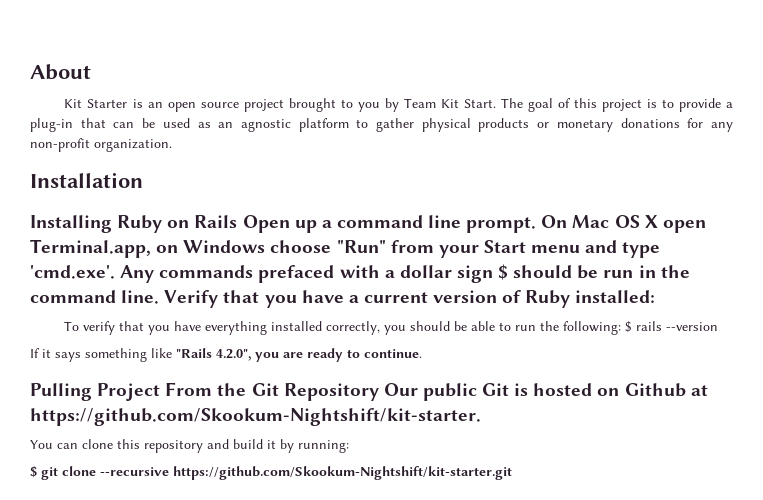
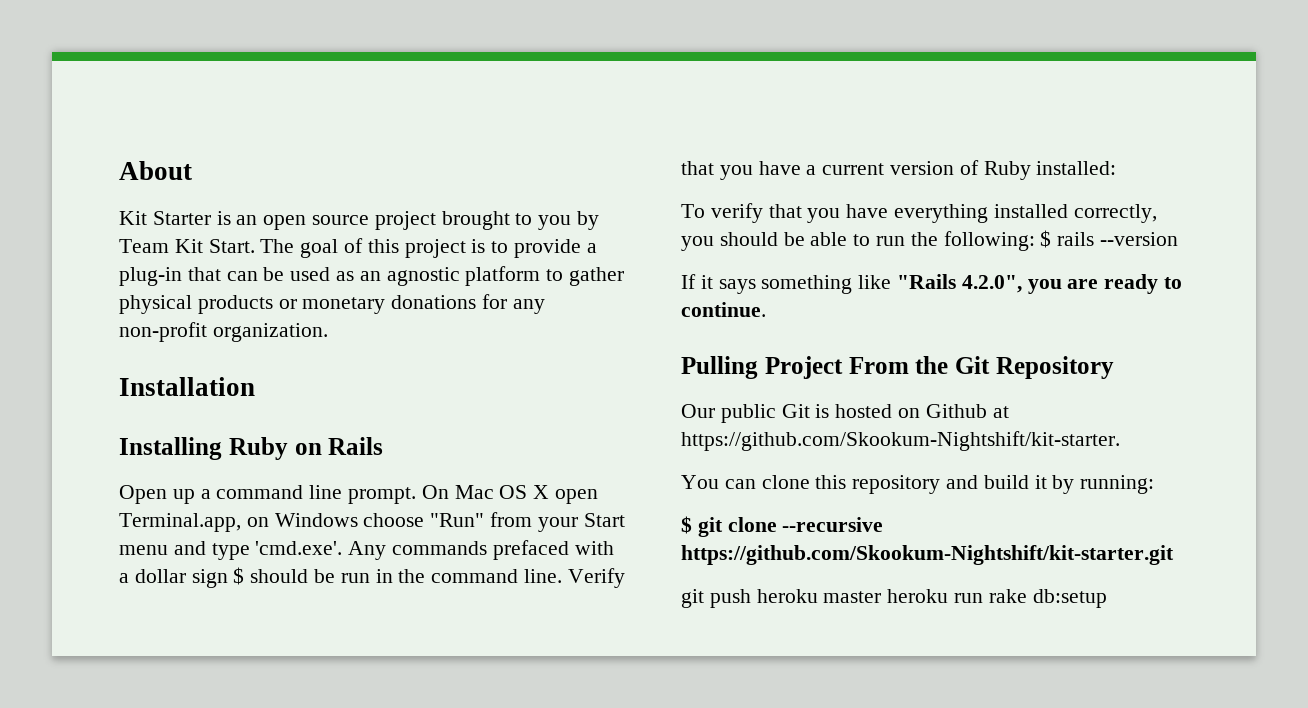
- Installing Ruby on Rails Open up a command line prompt.
+ Installing Ruby on Rails
+ Open up a command line prompt.
- Pulling Project From the Git Repository Our public Git is hosted on Github at https://github.com/Skookum-Nightshift/kit-starter.
+ Pulling Project From the Git Repository
+ Our public Git is hosted on Github at https://github.com/Skookum-Nightshift/kit-starter.
+ git push heroku master heroku run rake db:setup

